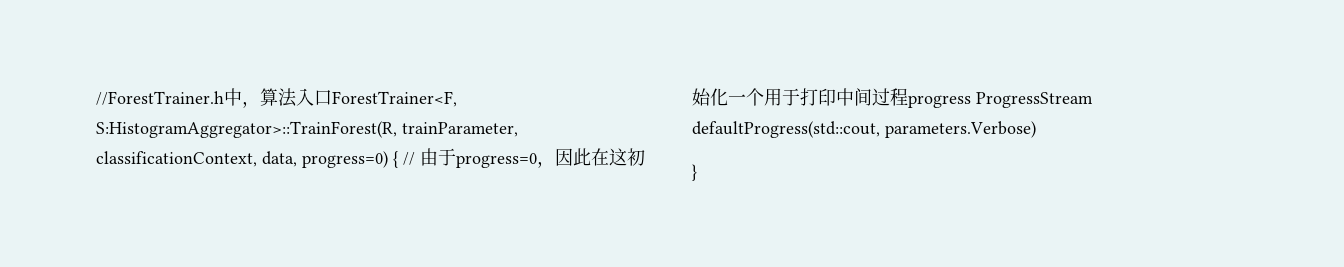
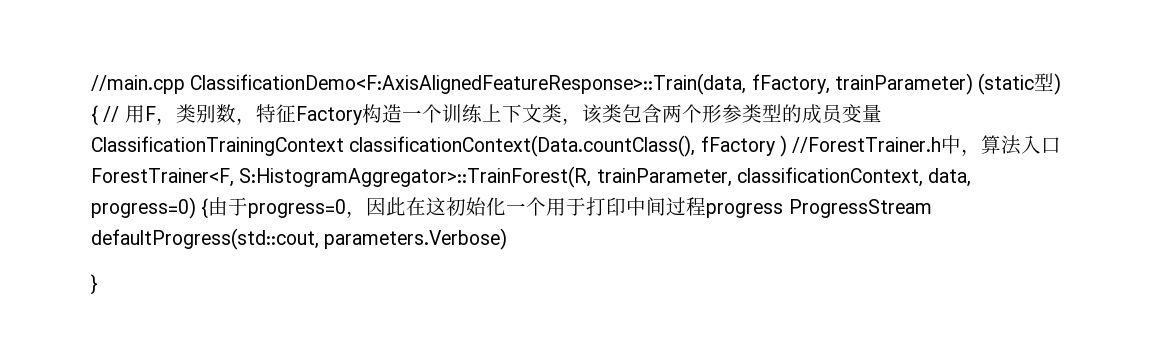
- //ForestTrainer.h中，算法入口ForestTrainer<F, S:HistogramAggregator>::TrainForest(R, trainParameter, classificationContext, data, progress=0) { // 由于progress=0，因此在这初始化一个用于打印中间过程progress ProgressStream defaultProgress(std::cout, parameters.Verbose)
+ //main.cpp ClassificationDemo<F:AxisAlignedFeatureResponse>::Train(data, fFactory, trainParameter) (static型) { // 用F，类别数，特征Factory构造一个训练上下文类，该类包含两个形参类型的成员变量ClassificationTrainingContext classificationContext(Data.countClass(), fFactory ) //ForestTrainer.h中，算法入口ForestTrainer<F, S:HistogramAggregator>::TrainForest(R, trainParameter, classificationContext, data, progress=0) {由于progress=0，因此在这初始化一个用于打印中间过程progress ProgressStream defaultProgress(std::cout, parameters.Verbose)

